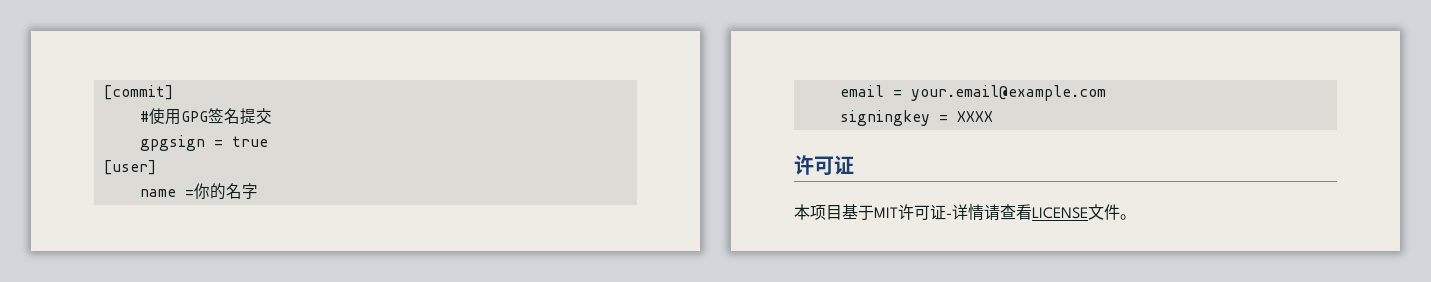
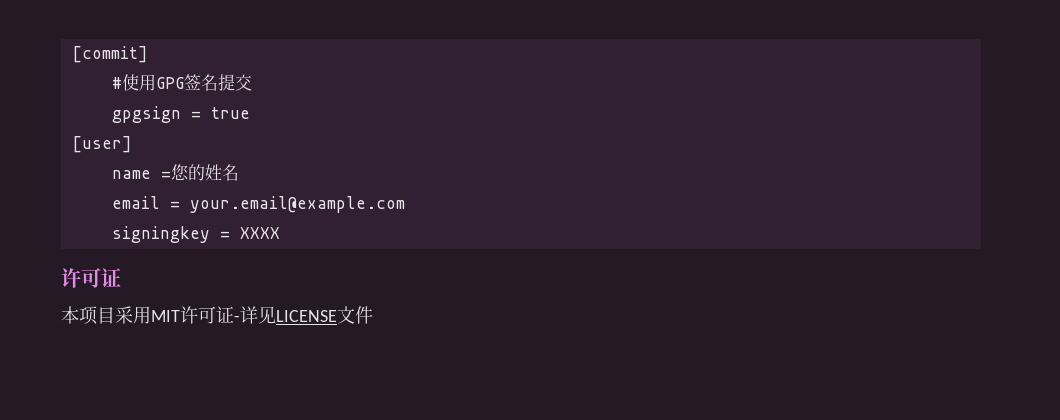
- name =你的名字
+ name =您的姓名
- 本项目基于MIT许可证-详情请查看LICENSE文件。
+ 本项目采用MIT许可证-详见LICENSE文件

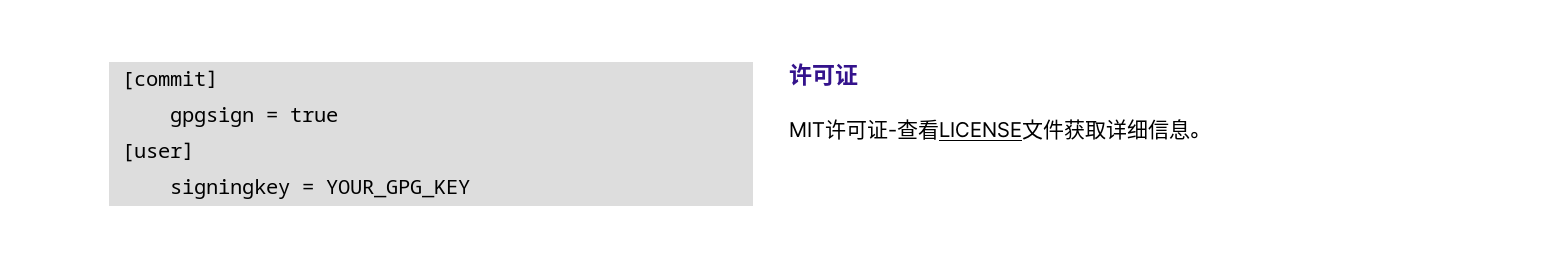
- #使用GPG签名提交
- name =您的姓名
- email = your.email@example.com
- signingkey = XXXX
+ signingkey = YOUR_GPG_KEY
- 本项目采用MIT许可证-详见LICENSE文件
+ MIT许可证-查看LICENSE文件获取详细信息。

